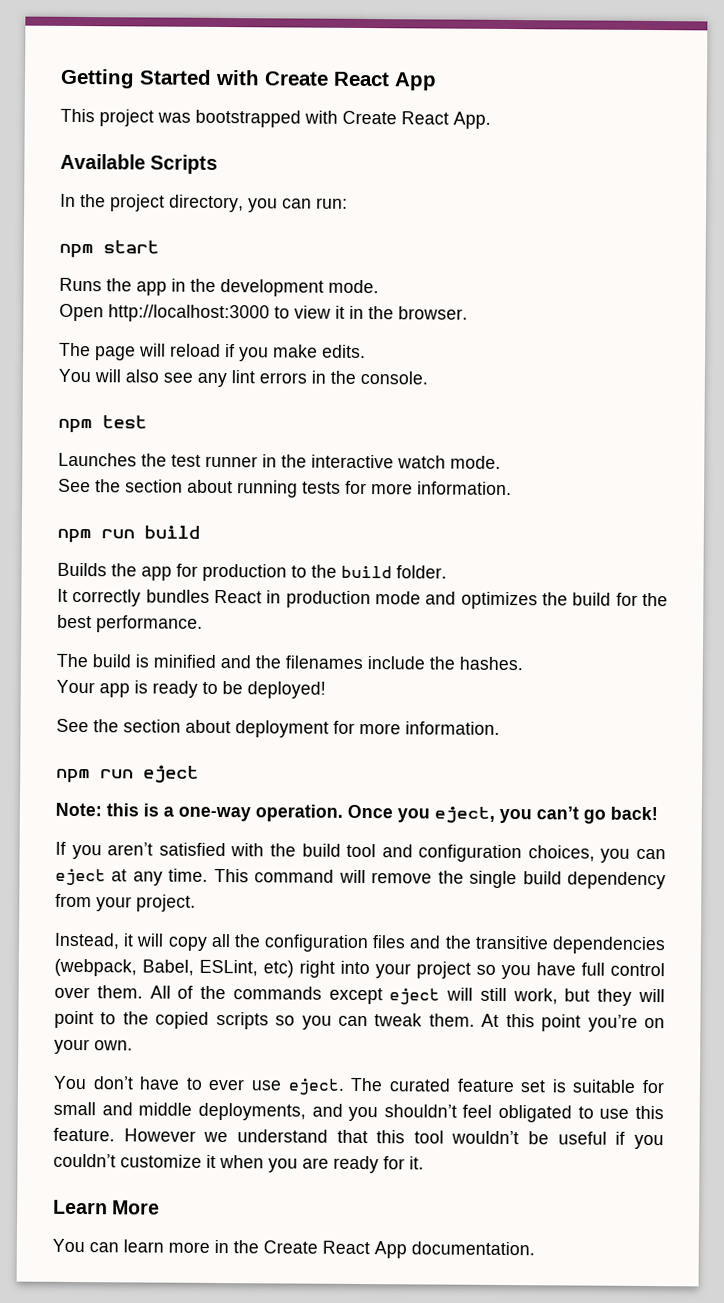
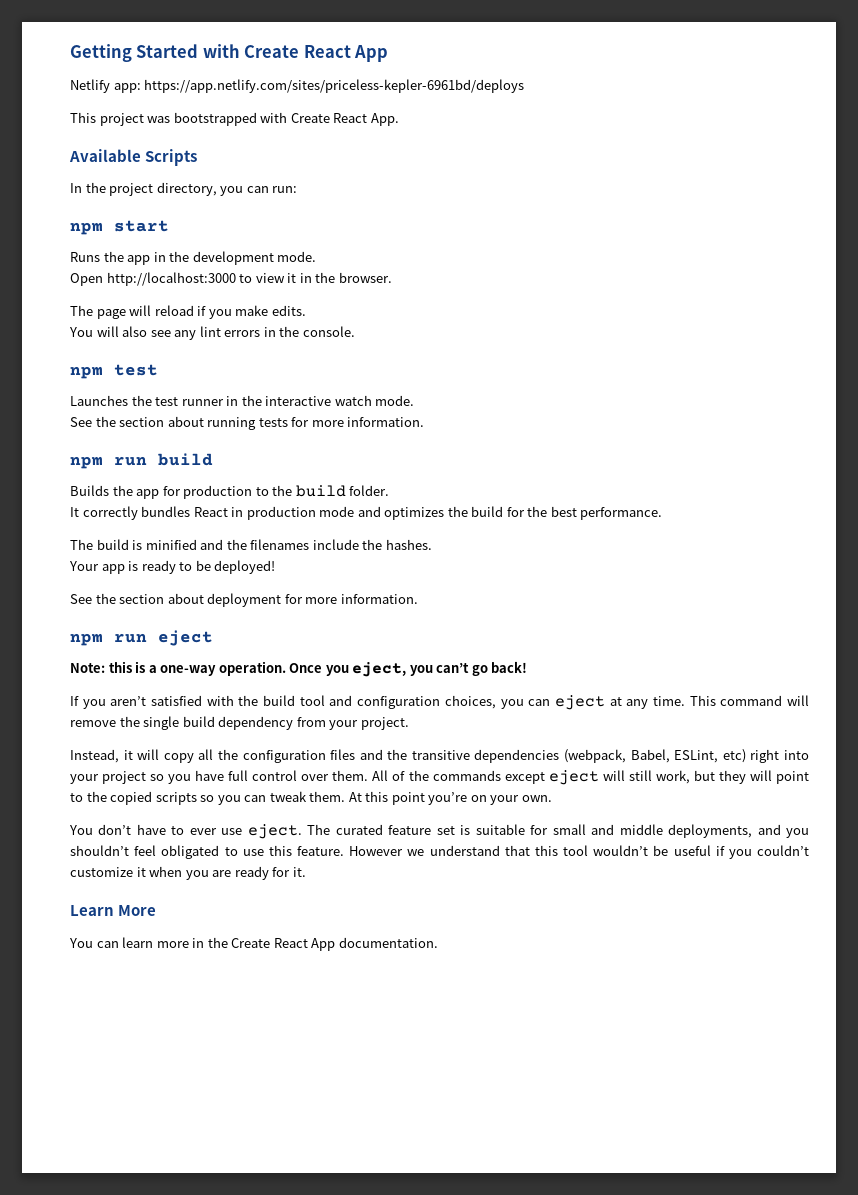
+ Netlify app: https://app.netlify.com/sites/priceless-kepler-6961bd/deploys

